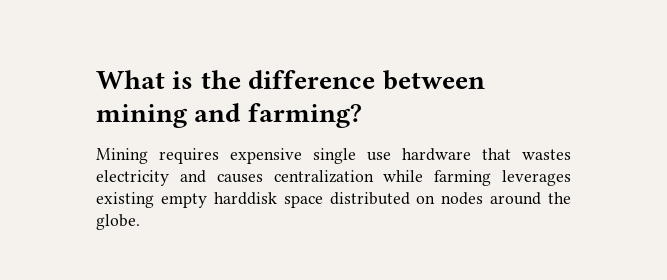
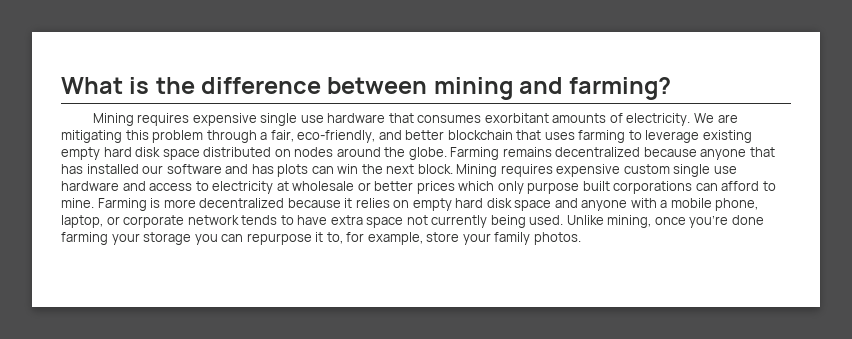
- Mining requires expensive single use hardware that wastes electricity and causes centralization while farming leverages existing empty harddisk space distributed on nodes around the globe.
+ Mining requires expensive single use hardware that consumes exorbitant amounts of electricity. We are mitigating this problem through a fair, eco-friendly, and better blockchain that uses farming to leverage existing empty hard disk space distributed on nodes around the globe.
+ Farming remains decentralized because anyone that has installed our software and has plots can win the next block. Mining requires expensive custom single use hardware and access to electricity at wholesale or better prices which only purpose built corporations can afford to mine. Farming is more decentralized because it relies on empty hard disk space and anyone with a mobile phone, laptop, or corporate network tends to have extra space not currently being used. Unlike mining, once you’re done farming your storage you can repurpose it to, for example, store your family photos.

